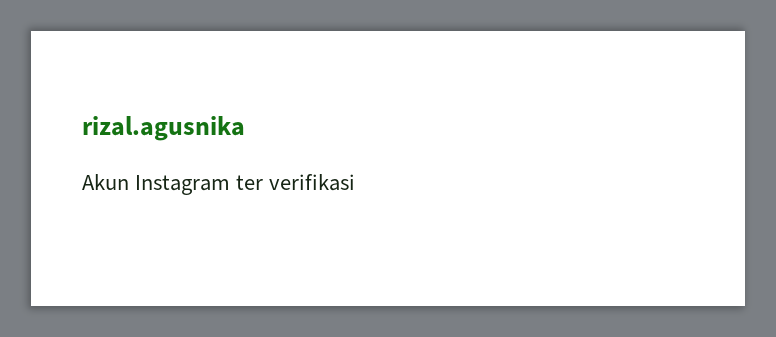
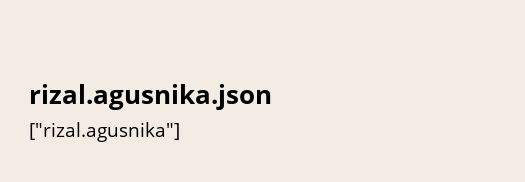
- rizal.agusnika
- Akun Instagram ter verifikasi
+ rizal.agusnika.json
+ ["rizal.agusnika"]

